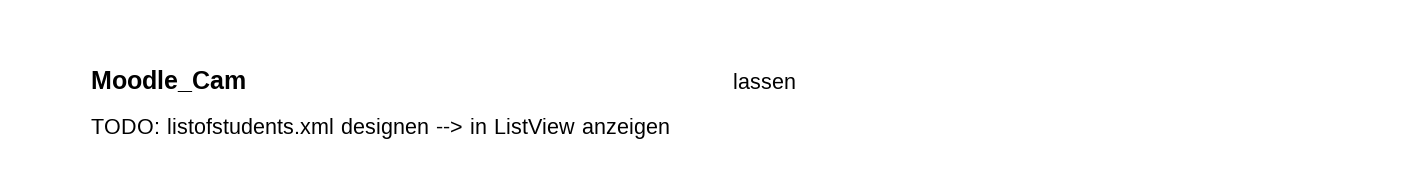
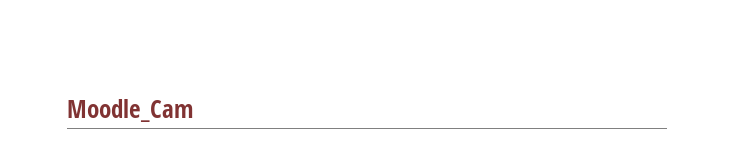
- TODO: listofstudents.xml designen --> in ListView anzeigen lassen

